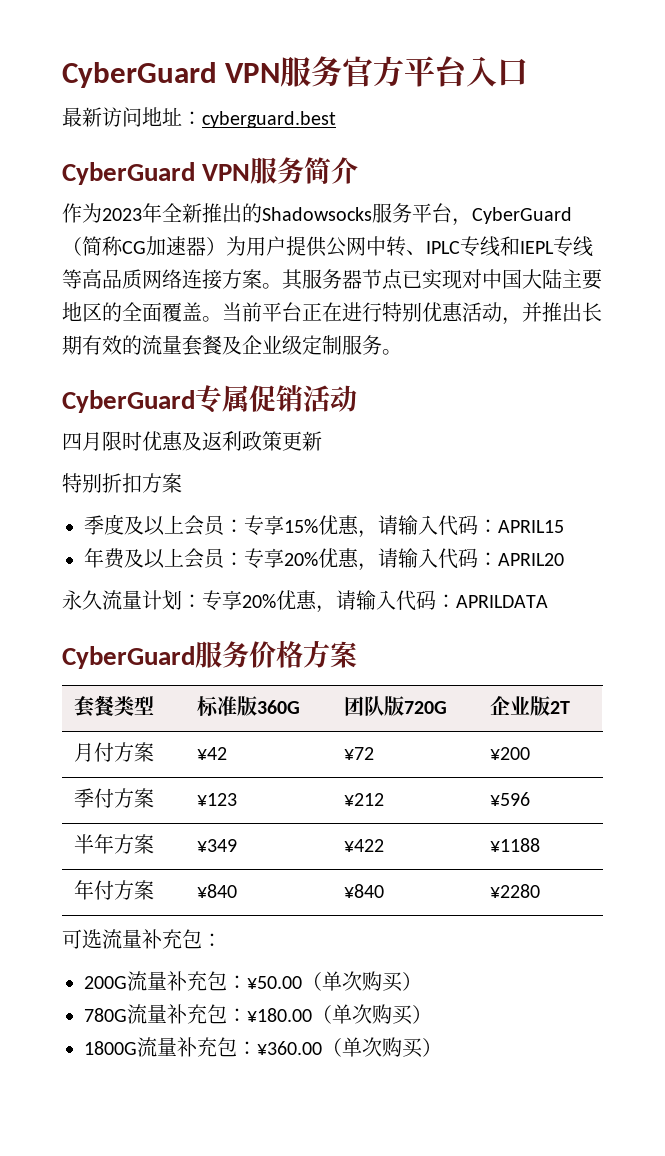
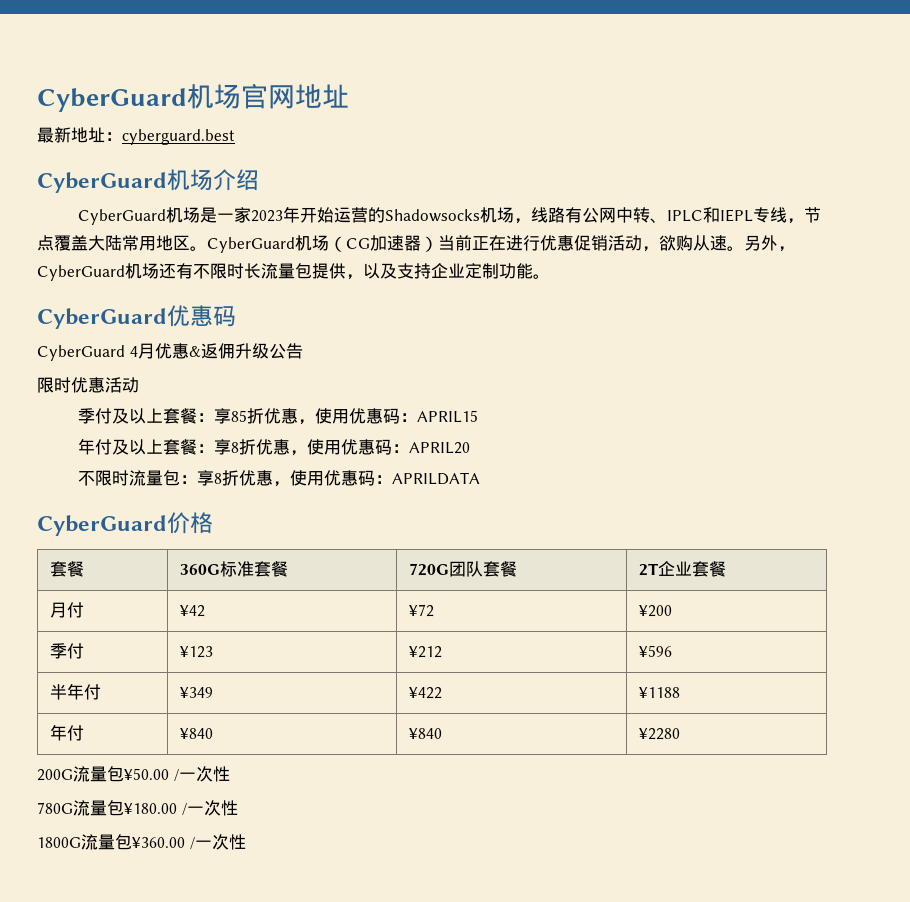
- CyberGuard VPN服务官方平台入口
+ CyberGuard机场官网地址
- 最新访问地址：cyberguard.best
+ 最新地址：cyberguard.best
- CyberGuard VPN服务简介
- 作为2023年全新推出的Shadowsocks服务平台，CyberGuard（简称CG加速器）为用户提供公网中转、IPLC专线和IEPL专线等高品质网络连接方案。其服务器节点已实现对中国大陆主要地区的全面覆盖。当前平台正在进行特别优惠活动，并推出长期有效的流量套餐及企业级定制服务。
- CyberGuard专属促销活动
- 四月限时优惠及返利政策更新
- 特别折扣方案
- 季度及以上会员：专享15%优惠，请输入代码：APRIL15
- 年费及以上会员：专享20%优惠，请输入代码：APRIL20
- 永久流量计划：专享20%优惠，请输入代码：APRILDATA
+ CyberGuard机场介绍
+ CyberGuard机场是一家2023年开始运营的Shadowsocks机场，线路有公网中转、IPLC和IEPL专线，节点覆盖大陆常用地区。CyberGuard机场（CG加速器）当前正在进行优惠促销活动，欲购从速。另外，CyberGuard机场还有不限时长流量包提供，以及支持企业定制功能。
+ CyberGuard优惠码
+ CyberGuard 4月优惠&返佣升级公告
+ 限时优惠活动
+ 季付及以上套餐：享85折优惠，使用优惠码：APRIL15
+ 年付及以上套餐：享8折优惠，使用优惠码：APRIL20
+ 不限时流量包：享8折优惠，使用优惠码：APRILDATA
- CyberGuard服务价格方案
- 套餐类型 | 标准版360G | 团队版720G | 企业版2T
+ CyberGuard价格
+ 套餐 | 360G标准套餐 | 720G团队套餐 | 2T企业套餐
- 月付方案 | ¥42 | ¥72 | ¥200
+ 月付 | ¥42 | ¥72 | ¥200
- 季付方案 | ¥123 | ¥212 | ¥596
+ 季付 | ¥123 | ¥212 | ¥596
- 半年方案 | ¥349 | ¥422 | ¥1188
+ 半年付 | ¥349 | ¥422 | ¥1188
- 年付方案 | ¥840 | ¥840 | ¥2280
+ 年付 | ¥840 | ¥840 | ¥2280
- 可选流量补充包：
- 200G流量补充包：¥50.00（单次购买）
- 780G流量补充包：¥180.00（单次购买）
- 1800G流量补充包：¥360.00（单次购买）
+ 200G流量包¥50.00 /一次性
+ 780G流量包¥180.00 /一次性
+ 1800G流量包¥360.00 /一次性

